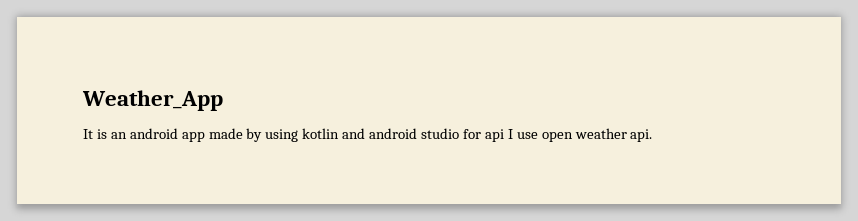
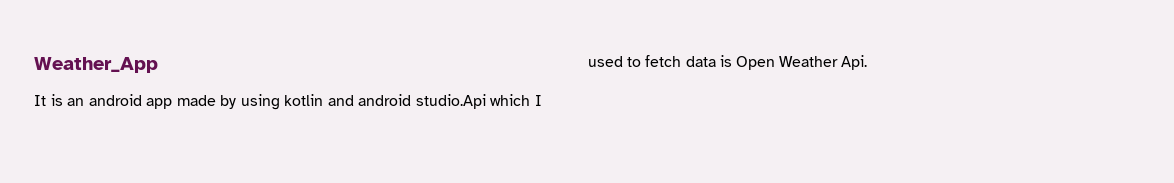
- It is an android app made by using kotlin and android studio for api I use open weather api.
+ It is an android app made by using kotlin and android studio.Api which I used to fetch data is Open Weather Api.

